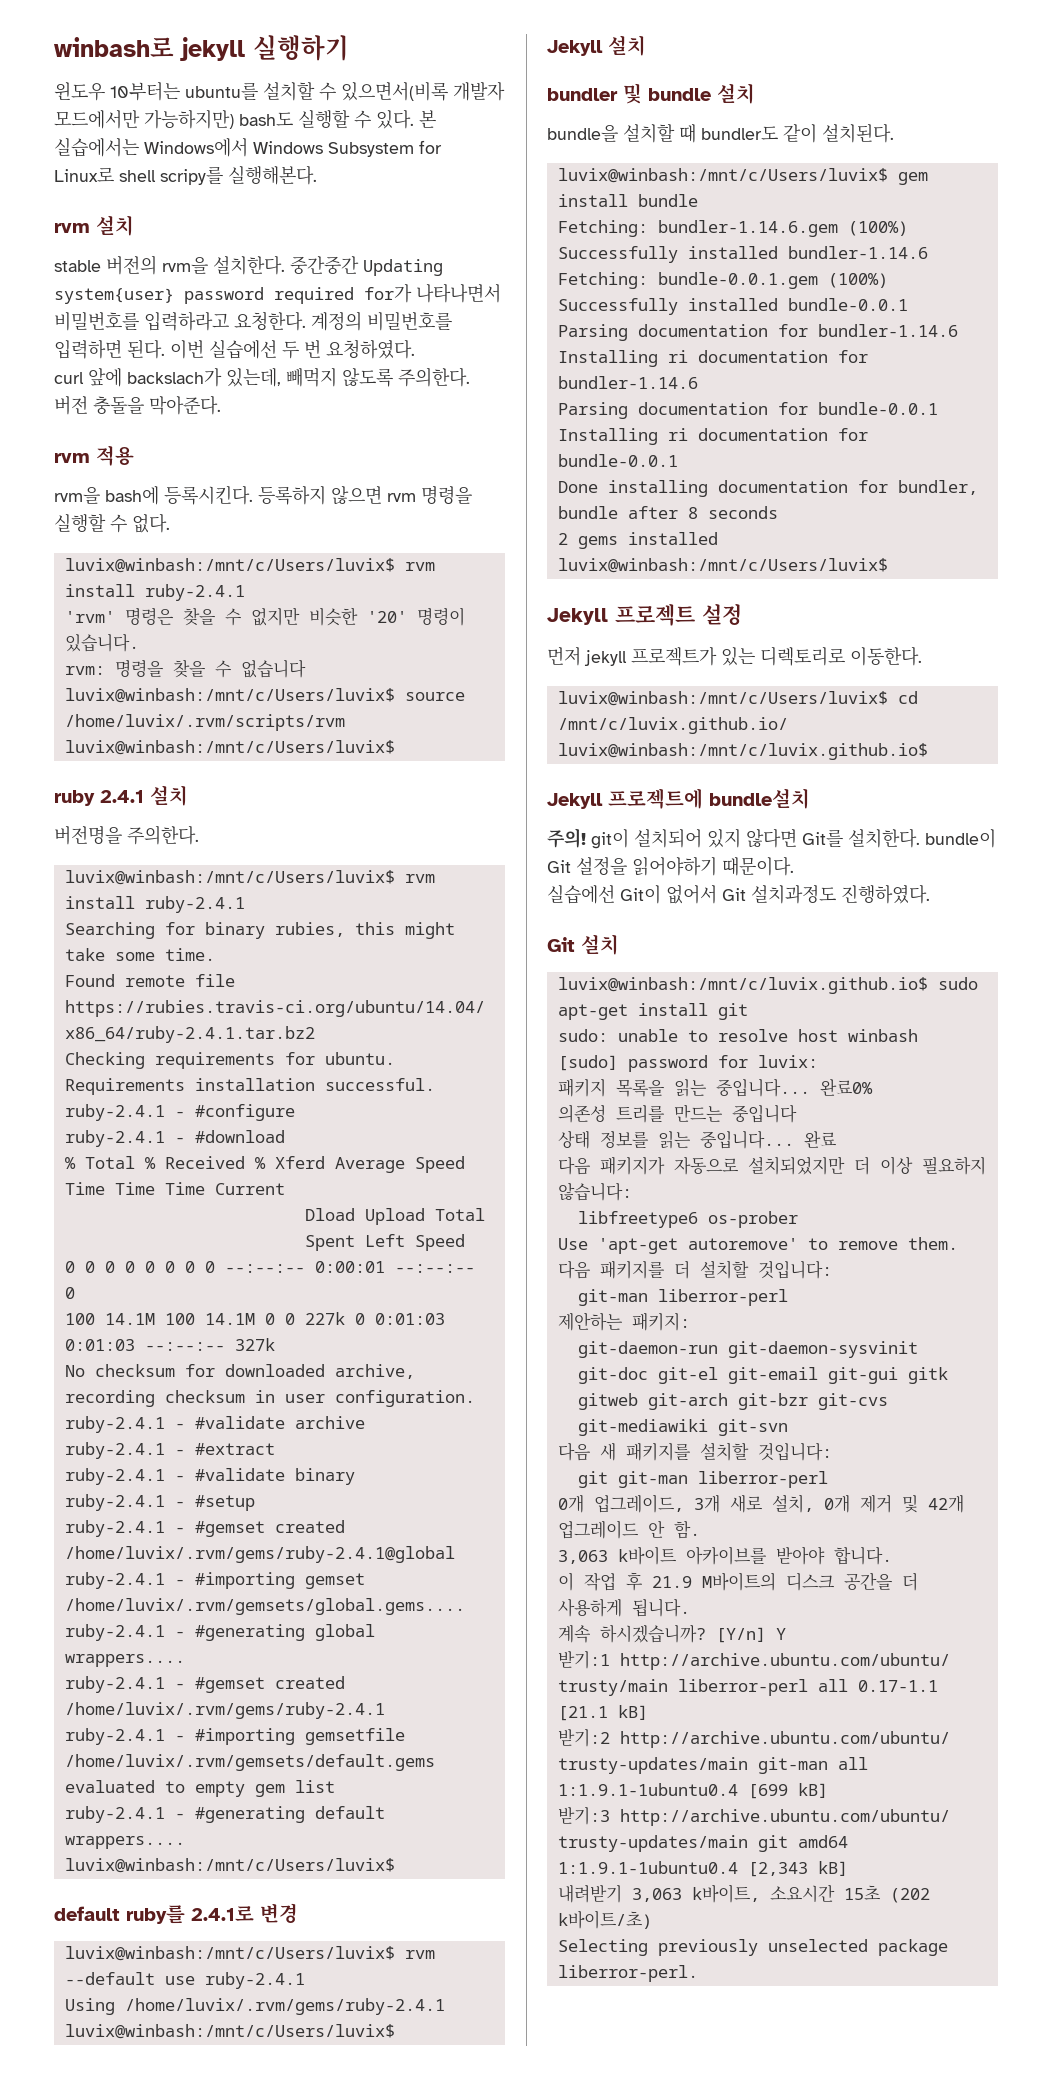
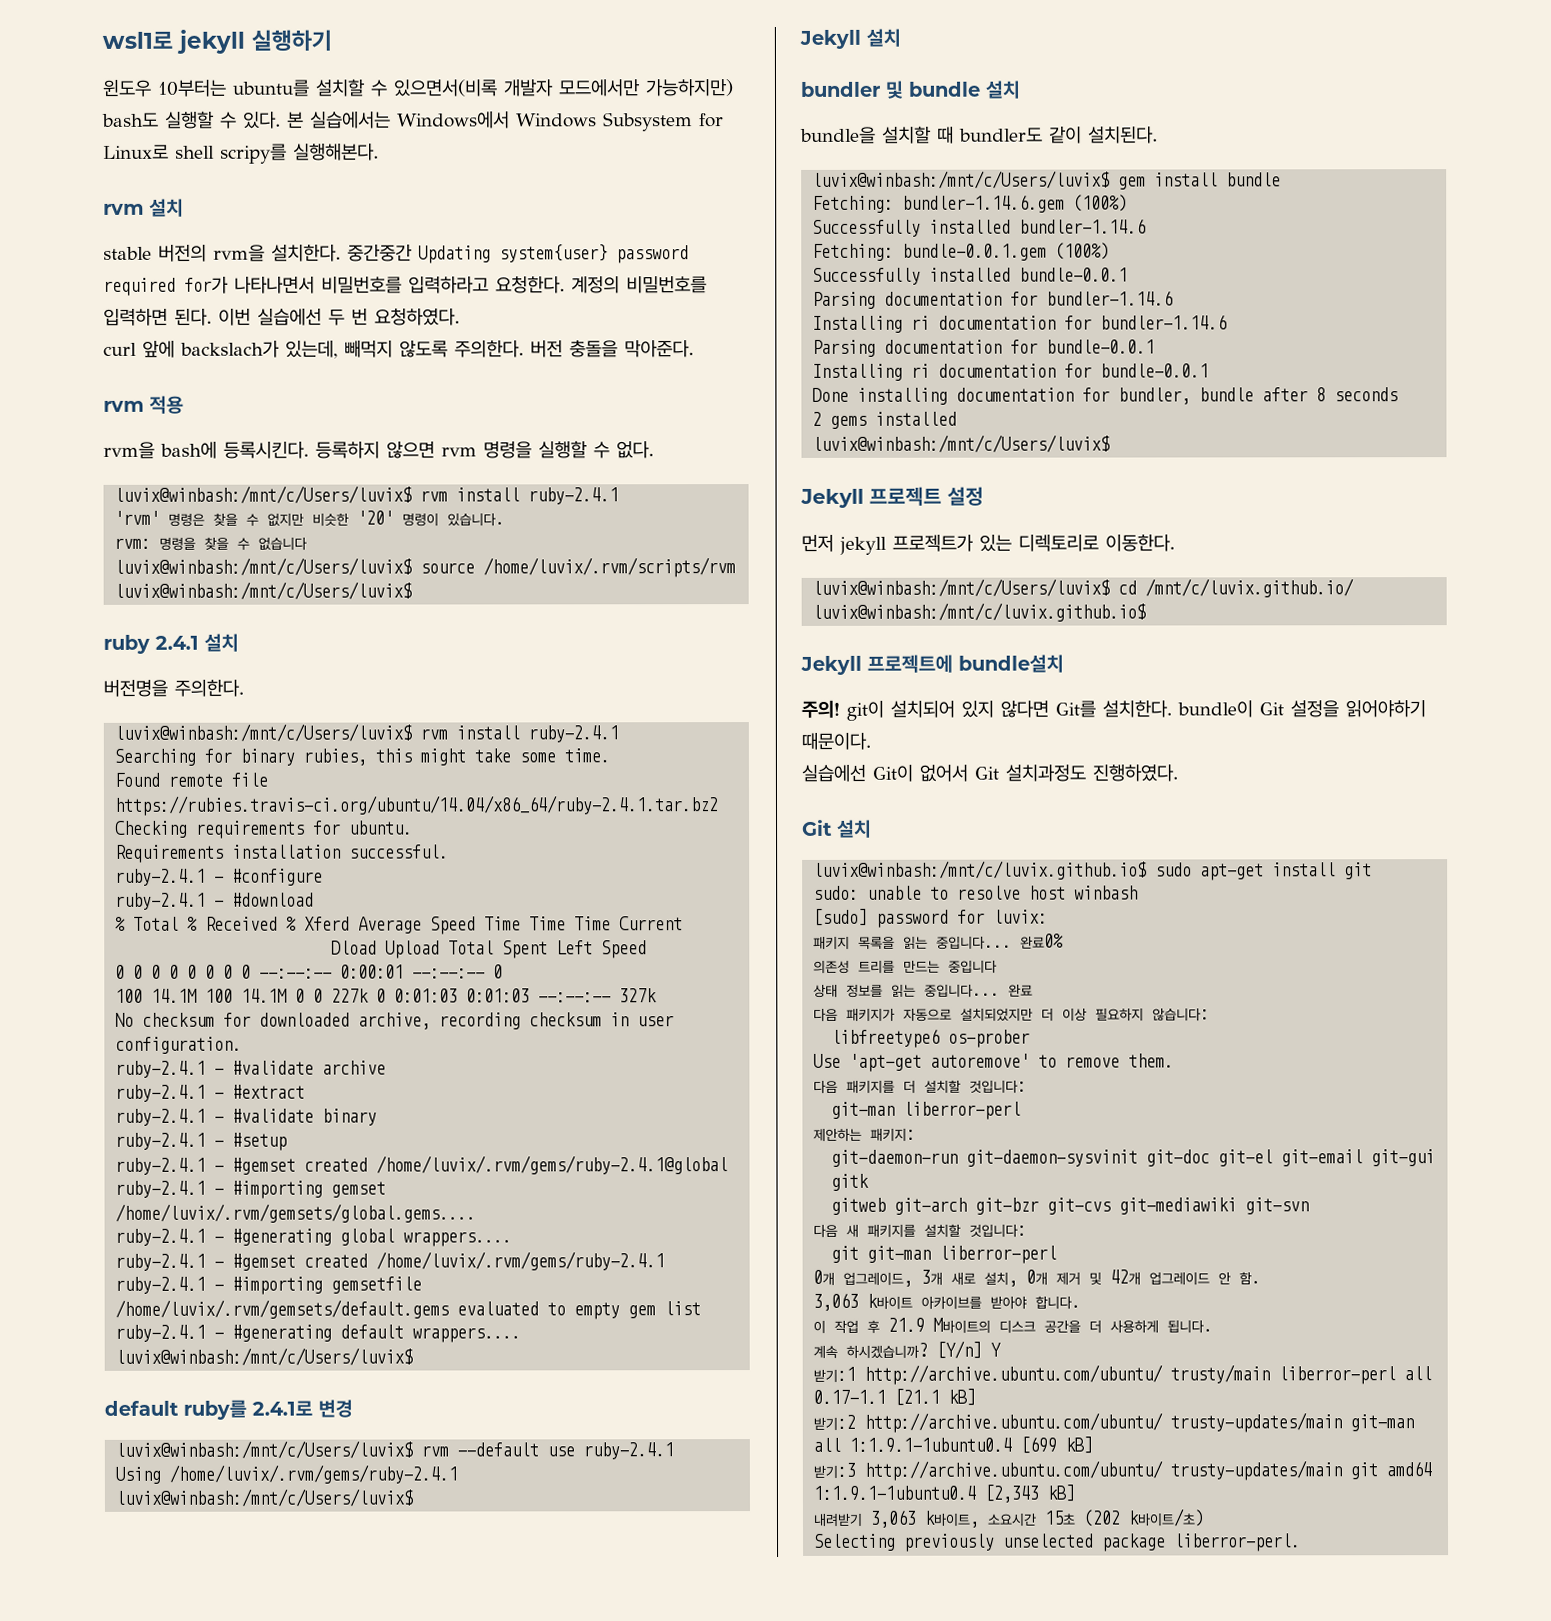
- winbash로 jekyll 실행하기
+ wsl1로 jekyll 실행하기

